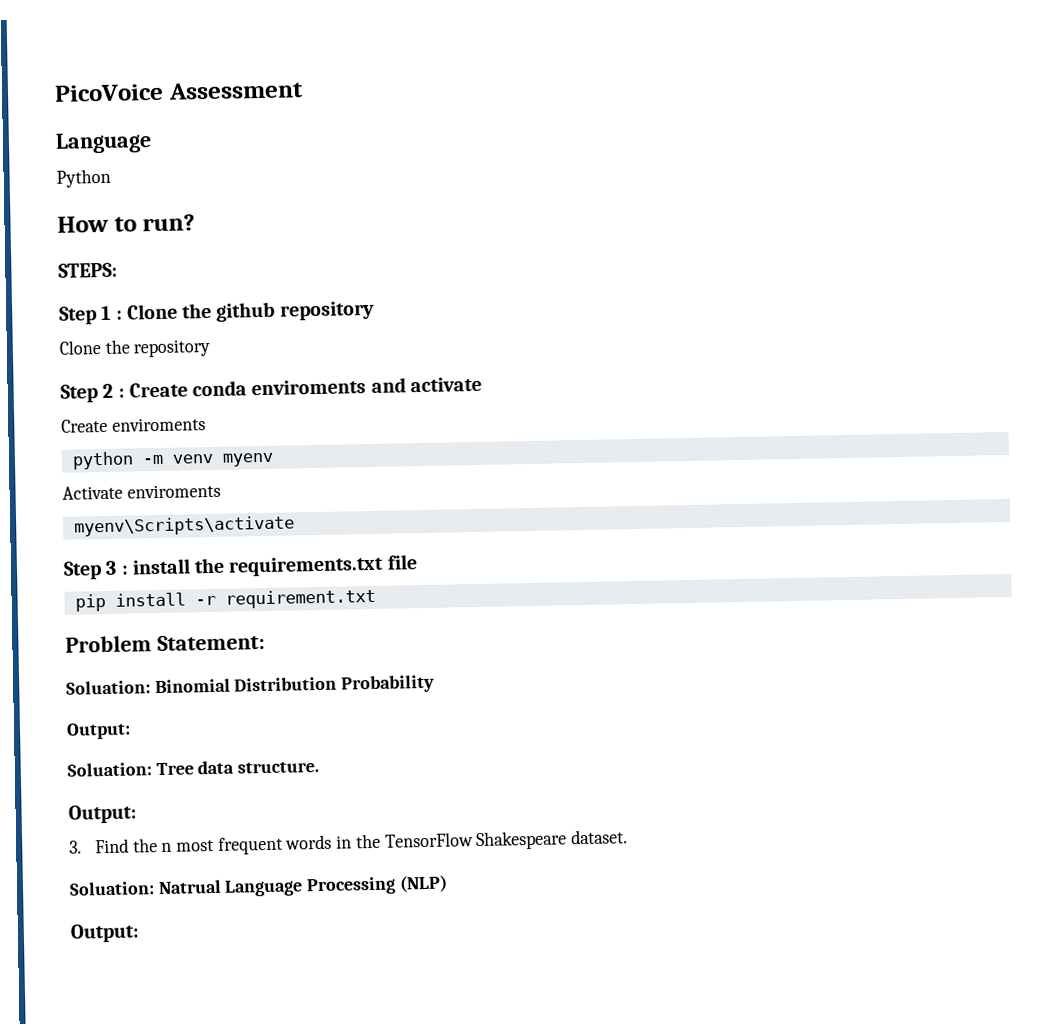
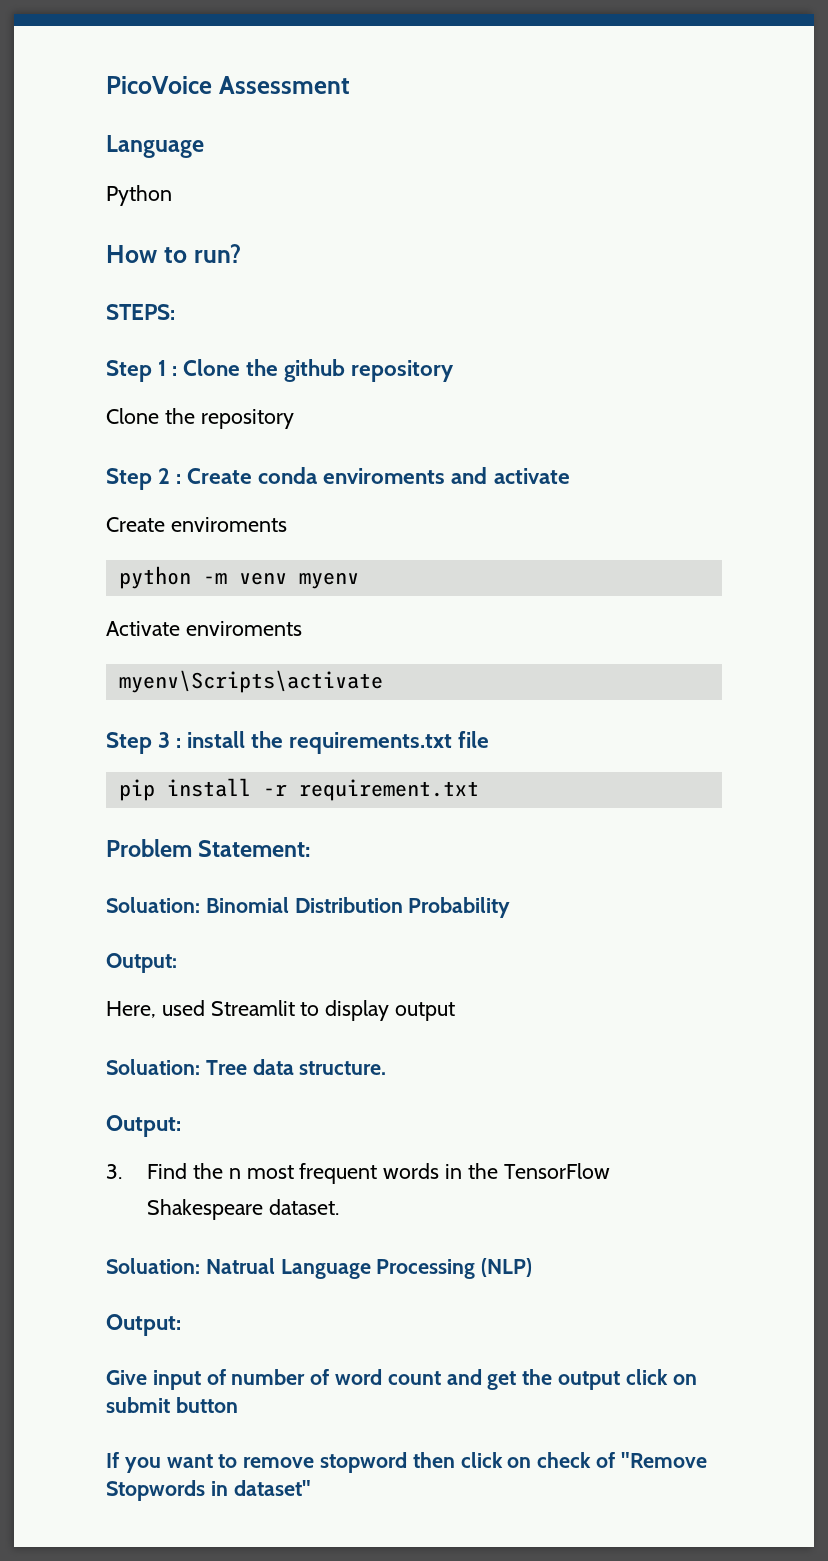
+ Here, used Streamlit to display output
+ Give input of number of word count and get the output click on submit button
+ If you want to remove stopword then click on check of "Remove Stopwords in dataset"

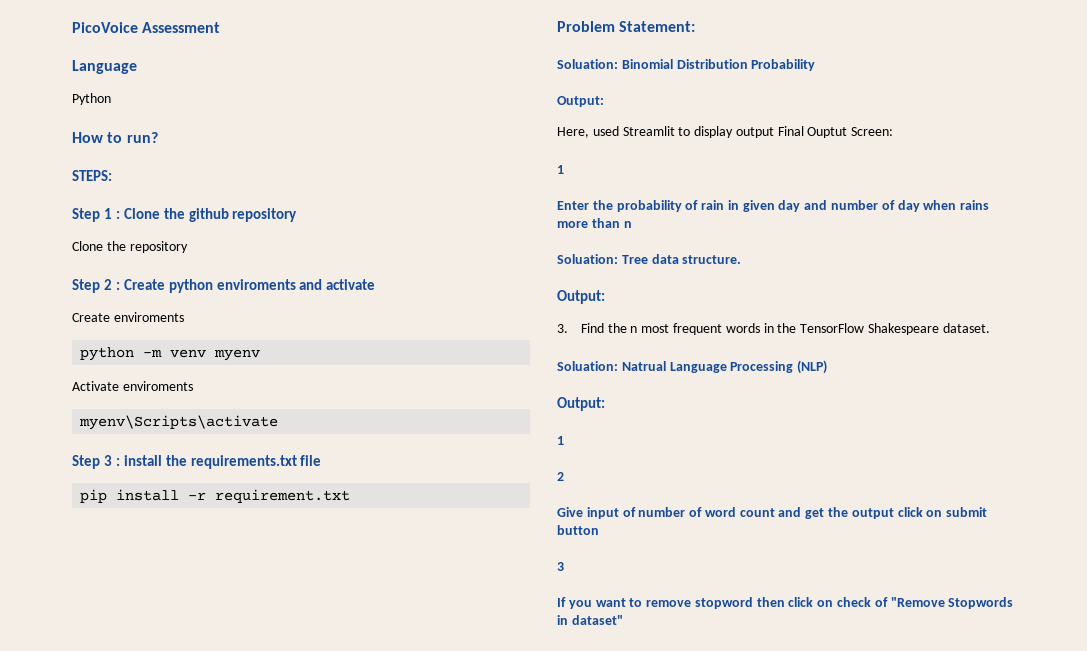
- Step 2 : Create conda enviroments and activate
+ Step 2 : Create python enviroments and activate
- Here, used Streamlit to display output
+ Here, used Streamlit to display output Final Ouptut Screen:
+ 1
+ Enter the probability of rain in given day and number of day when rains more than n
  Soluation: Natrual Language Processing (NLP)
  Output:
+ 1
+ 2
  Give input of number of word count and get the output click on submit button
+ 3

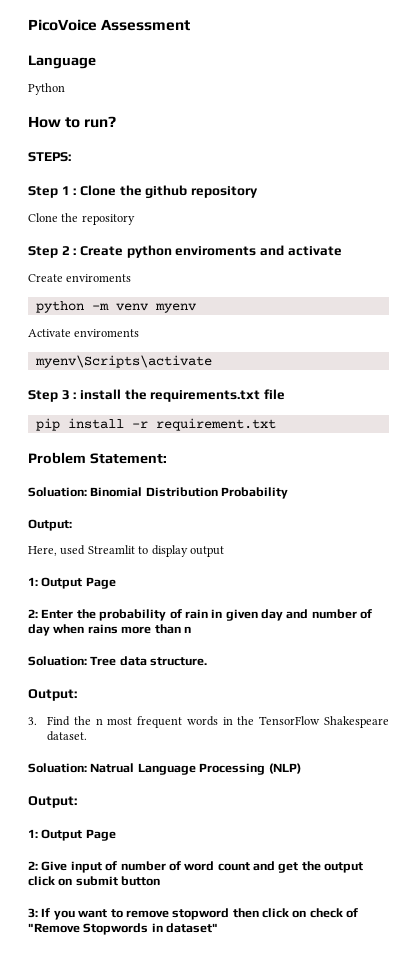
- Here, used Streamlit to display output Final Ouptut Screen:
- 1
- Enter the probability of rain in given day and number of day when rains more than n
+ Here, used Streamlit to display output
+ 1: Output Page
+ 2: Enter the probability of rain in given day and number of day when rains more than n
  Soluation: Natrual Language Processing (NLP)
  Output:
- 1
- 2
- Give input of number of word count and get the output click on submit button
- 3
- If you want to remove stopword then click on check of "Remove Stopwords in dataset"
+ 1: Output Page
+ 2: Give input of number of word count and get the output click on submit button
+ 3: If you want to remove stopword then click on check of "Remove Stopwords in dataset"

